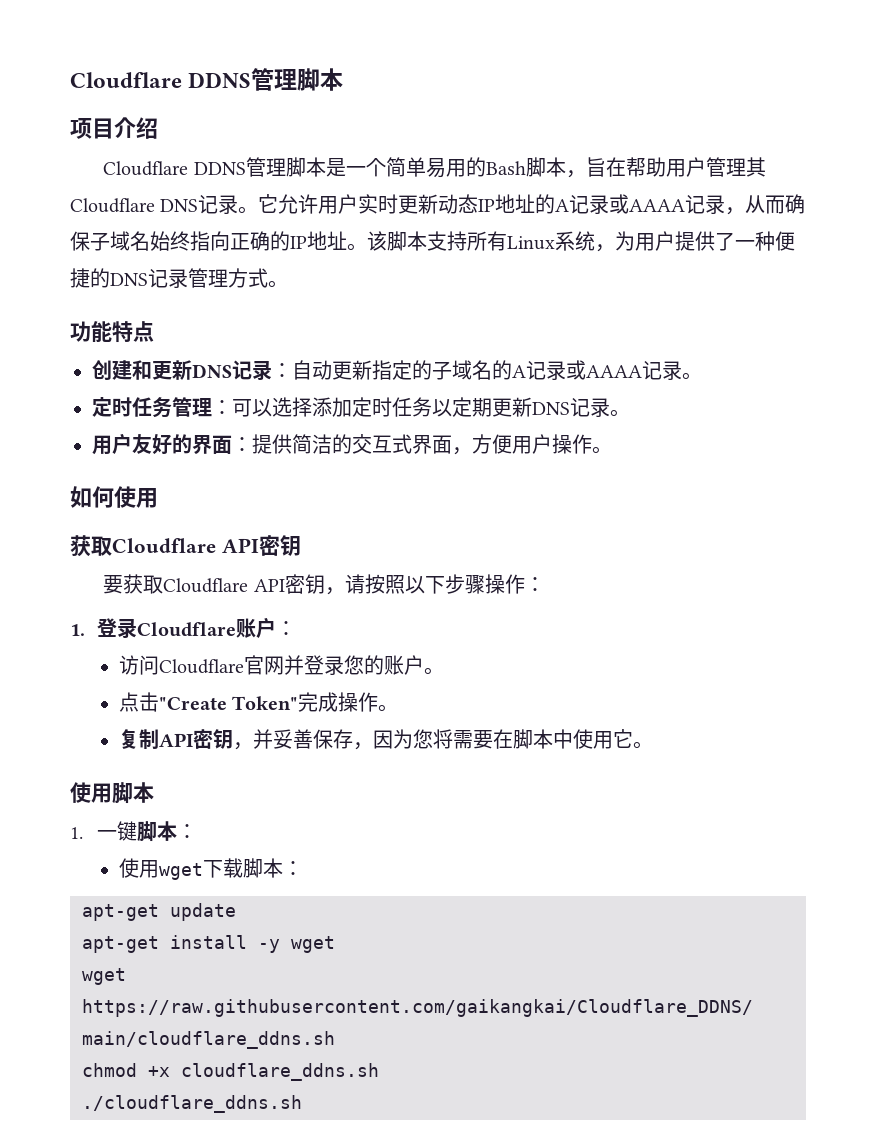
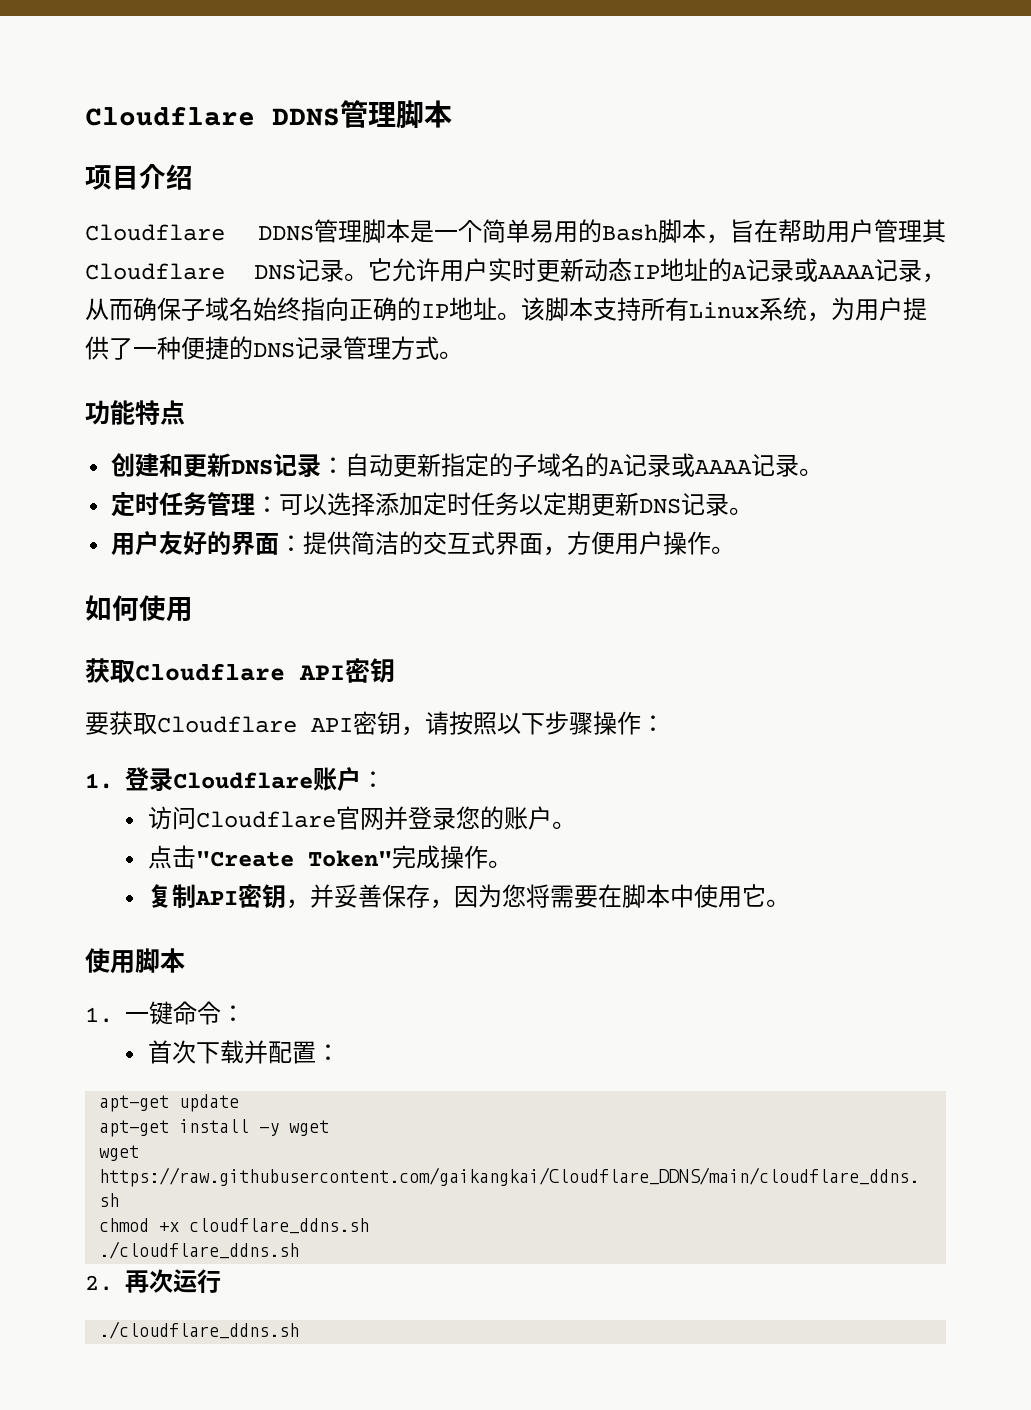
- 1.一键脚本：
- 使用wget下载脚本：
+ 1.一键命令：
+ 首次下载并配置：
+ 2.再次运行
+ ./cloudflare_ddns.sh

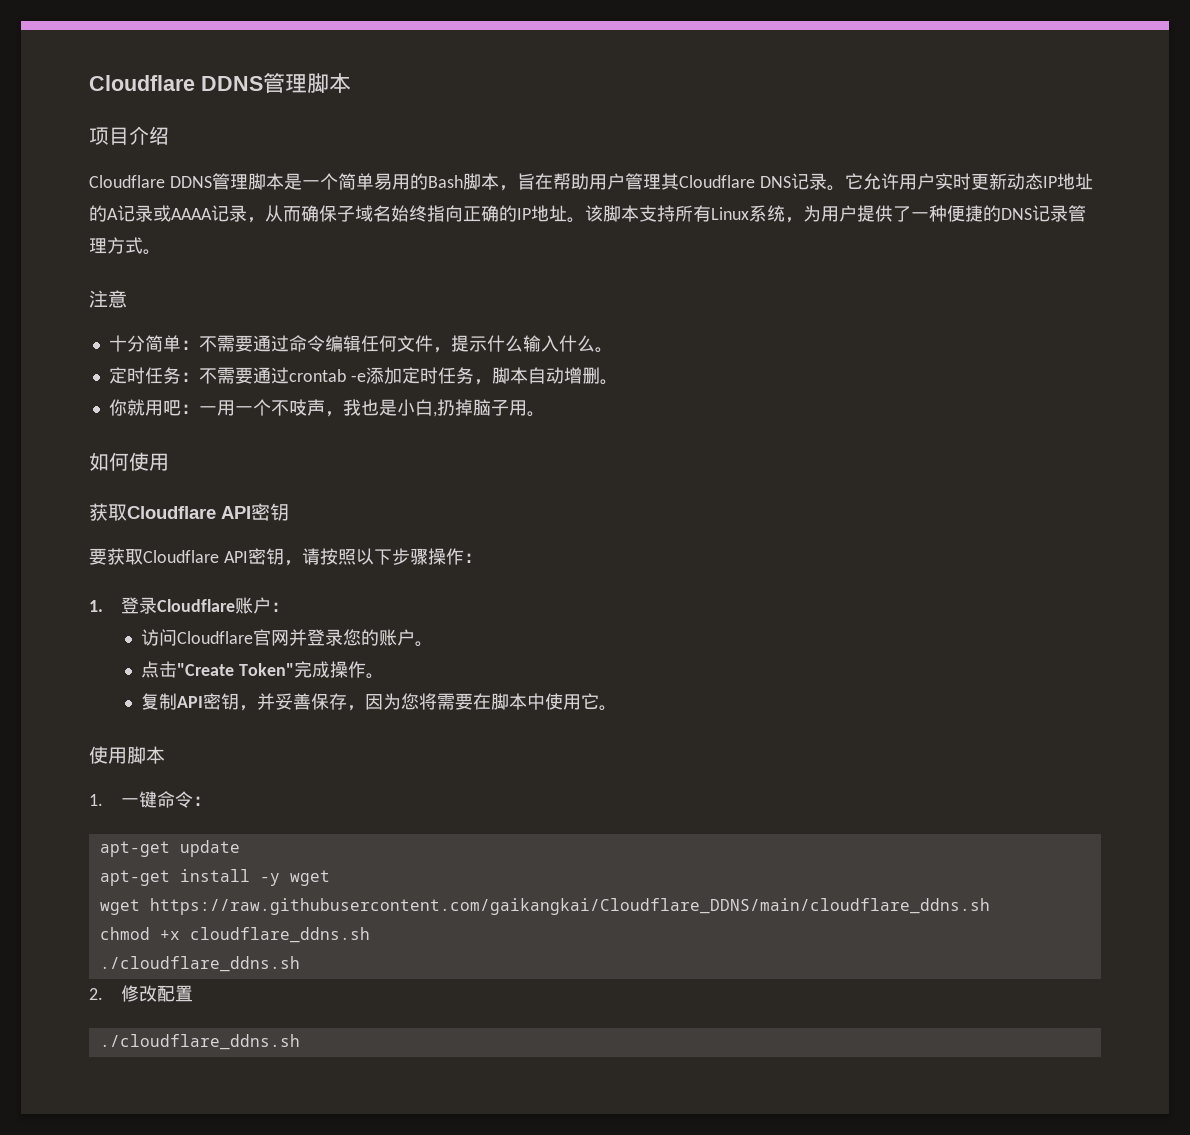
- 功能特点
- 创建和更新DNS记录：自动更新指定的子域名的A记录或AAAA记录。
- 定时任务管理：可以选择添加定时任务以定期更新DNS记录。
- 用户友好的界面：提供简洁的交互式界面，方便用户操作。
+ 注意
+ 十分简单：不需要通过命令编辑任何文件，提示什么输入什么。
+ 定时任务：不需要通过crontab -e添加定时任务，脚本自动增删。
+ 你就用吧：一用一个不吱声，我也是小白,扔掉脑子用。
- 首次下载并配置：
- 2.再次运行
+ 2.修改配置

